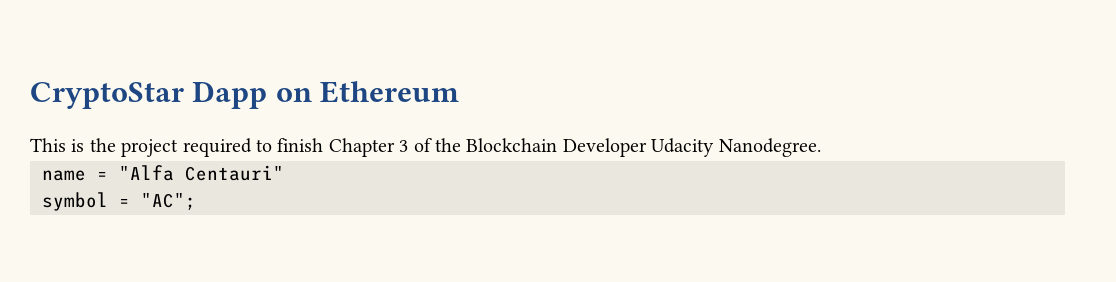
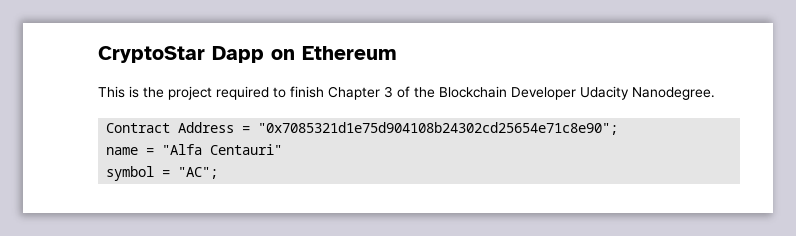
+ Contract Address = "0x7085321d1e75d904108b24302cd25654e71c8e90";

